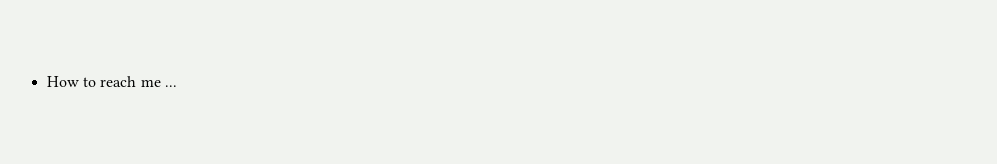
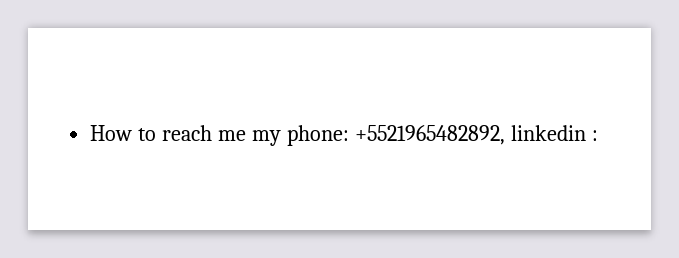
- How to reach me ...
+ How to reach me my phone: +5521965482892, linkedin :

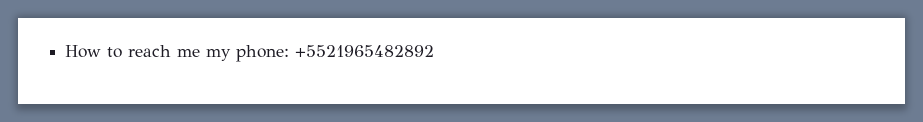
- How to reach me my phone: +5521965482892, linkedin :
+ How to reach me my phone: +5521965482892

